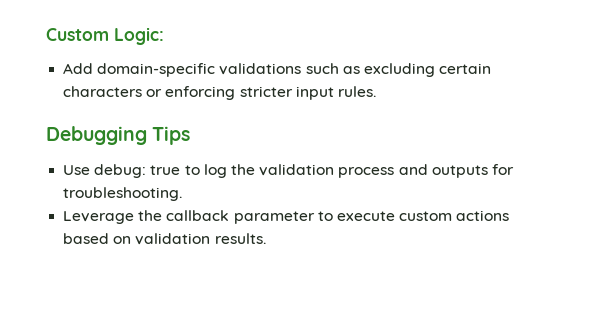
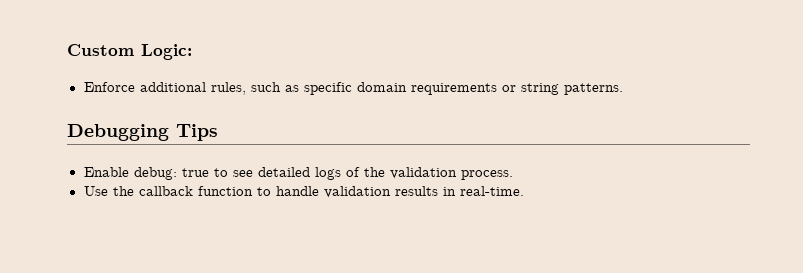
- Add domain-specific validations such as excluding certain characters or enforcing stricter input rules.
+ Enforce additional rules, such as specific domain requirements or string patterns.
- Use debug: true to log the validation process and outputs for troubleshooting.
- Leverage the callback parameter to execute custom actions based on validation results.
+ Enable debug: true to see detailed logs of the validation process.
+ Use the callback function to handle validation results in real-time.

